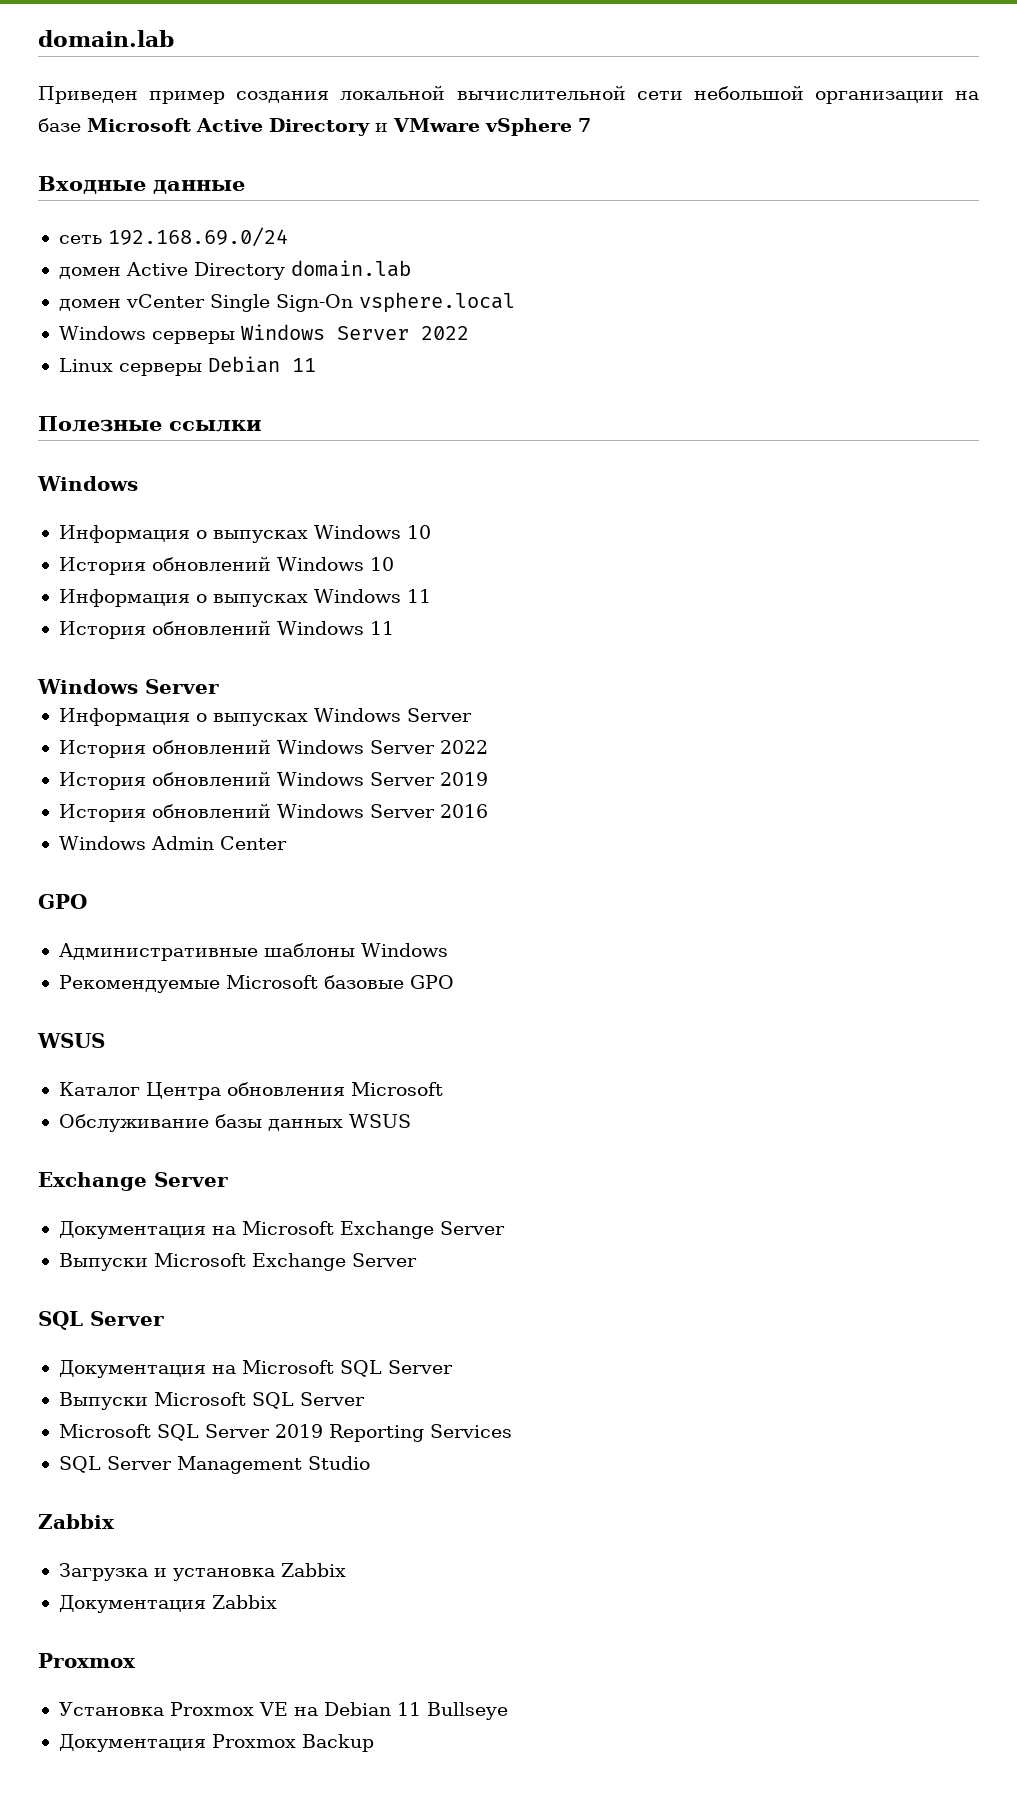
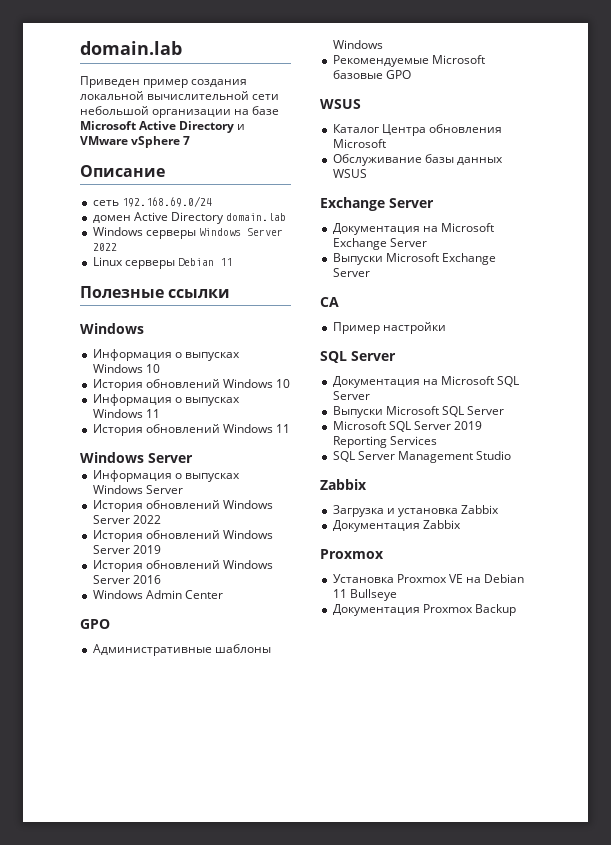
- Входные данные
+ Описание
- домен vCenter Single Sign-On vsphere.local
+ CA
+ Пример настройки

